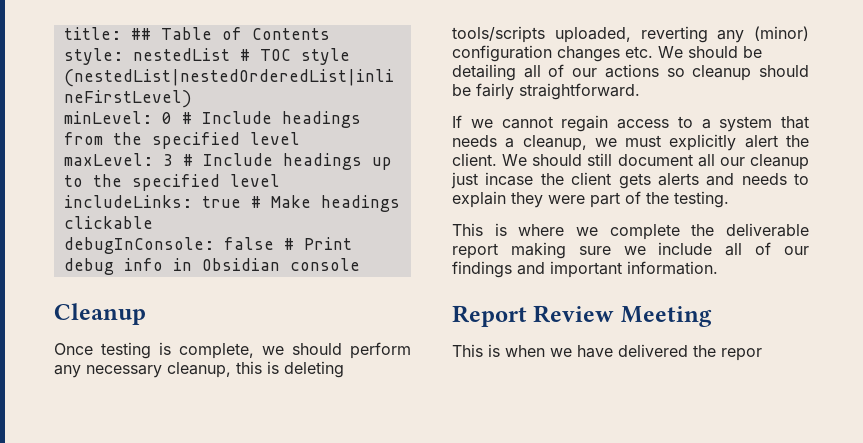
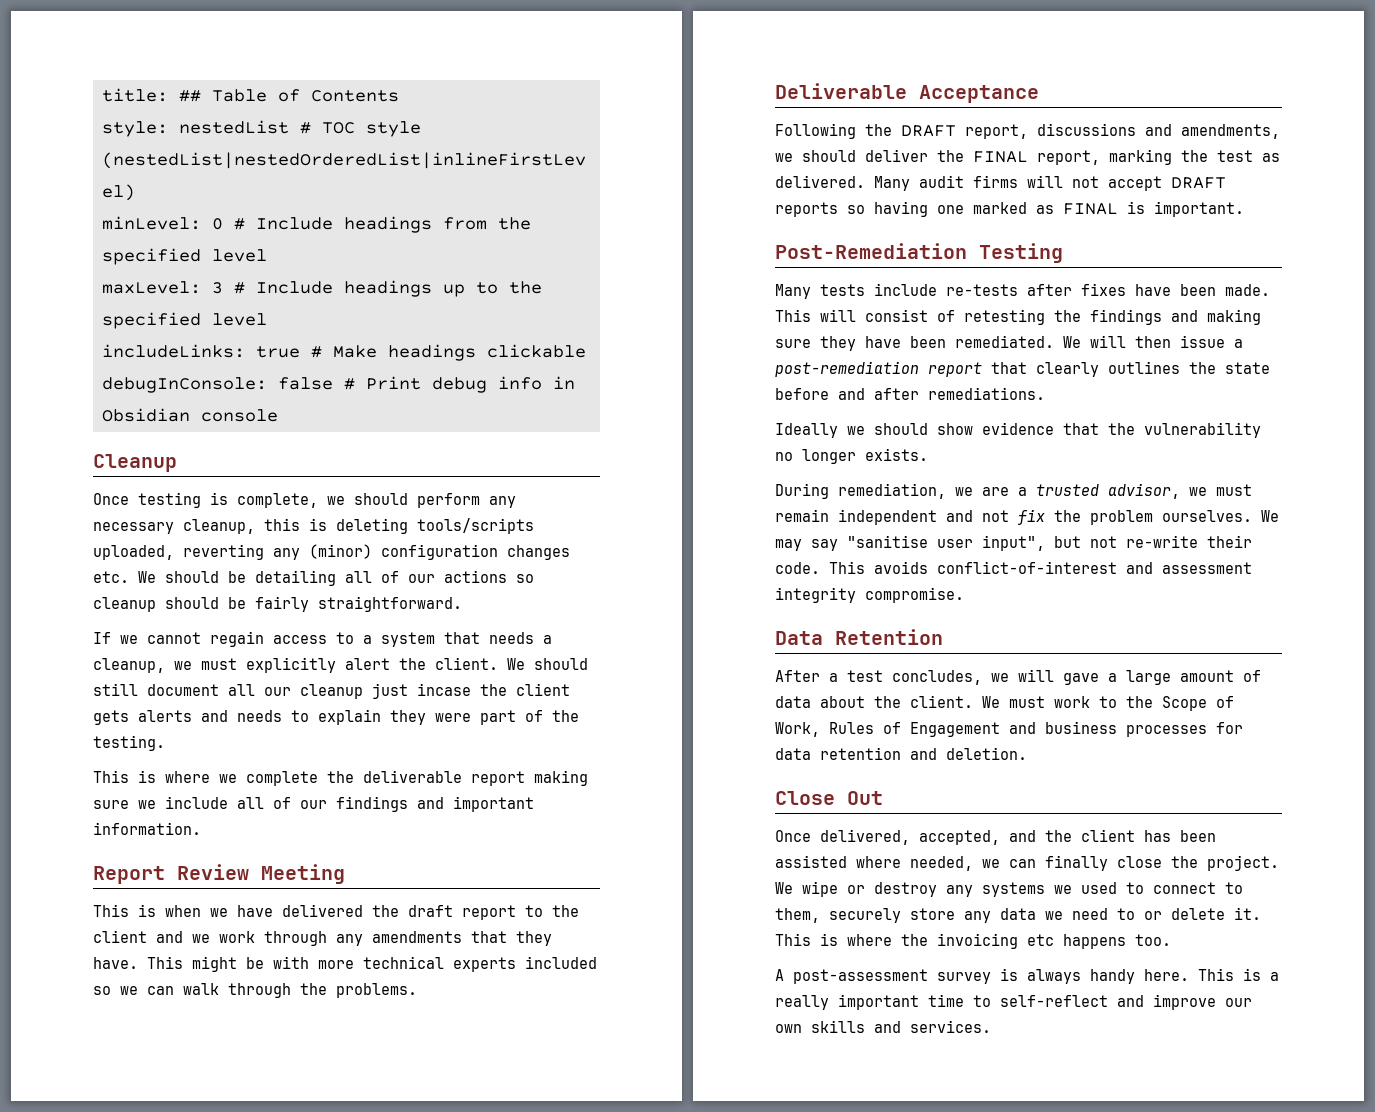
- This is when we have delivered the repor
+ This is when we have delivered the draft report to the client and we work through any amendments that they have. This might be with more technical experts included so we can walk through the problems.
+ Deliverable Acceptance
+ Following the DRAFT report, discussions and amendments, we should deliver the FINAL report, marking the test as delivered. Many audit firms will not accept DRAFT reports so having one marked as FINAL is important.
+ Post-Remediation Testing
+ Many tests include re-tests after fixes have been made. This will consist of retesting the findings and making sure they have been remediated. We will then issue a post-remediation report that clearly outlines the state before and after remediations.
+ Ideally we should show evidence that the vulnerability no longer exists.
+ During remediation, we are a trusted advisor, we must remain independent and not fix the problem ourselves. We may say "sanitise user input", but not re-write their code. This avoids conflict-of-interest and assessment integrity compromise.
+ Data Retention
+ After a test concludes, we will gave a large amount of data about the client. We must work to the Scope of Work, Rules of Engagement and business processes for data retention and deletion.
+ Close Out
+ Once delivered, accepted, and the client has been assisted where needed, we can finally close the project. We wipe or destroy any systems we used to connect to them, securely store any data we need to or delete it. This is where the invoicing etc happens too.
+ A post-assessment survey is always handy here. This is a really important time to self-reflect and improve our own skills and services.

